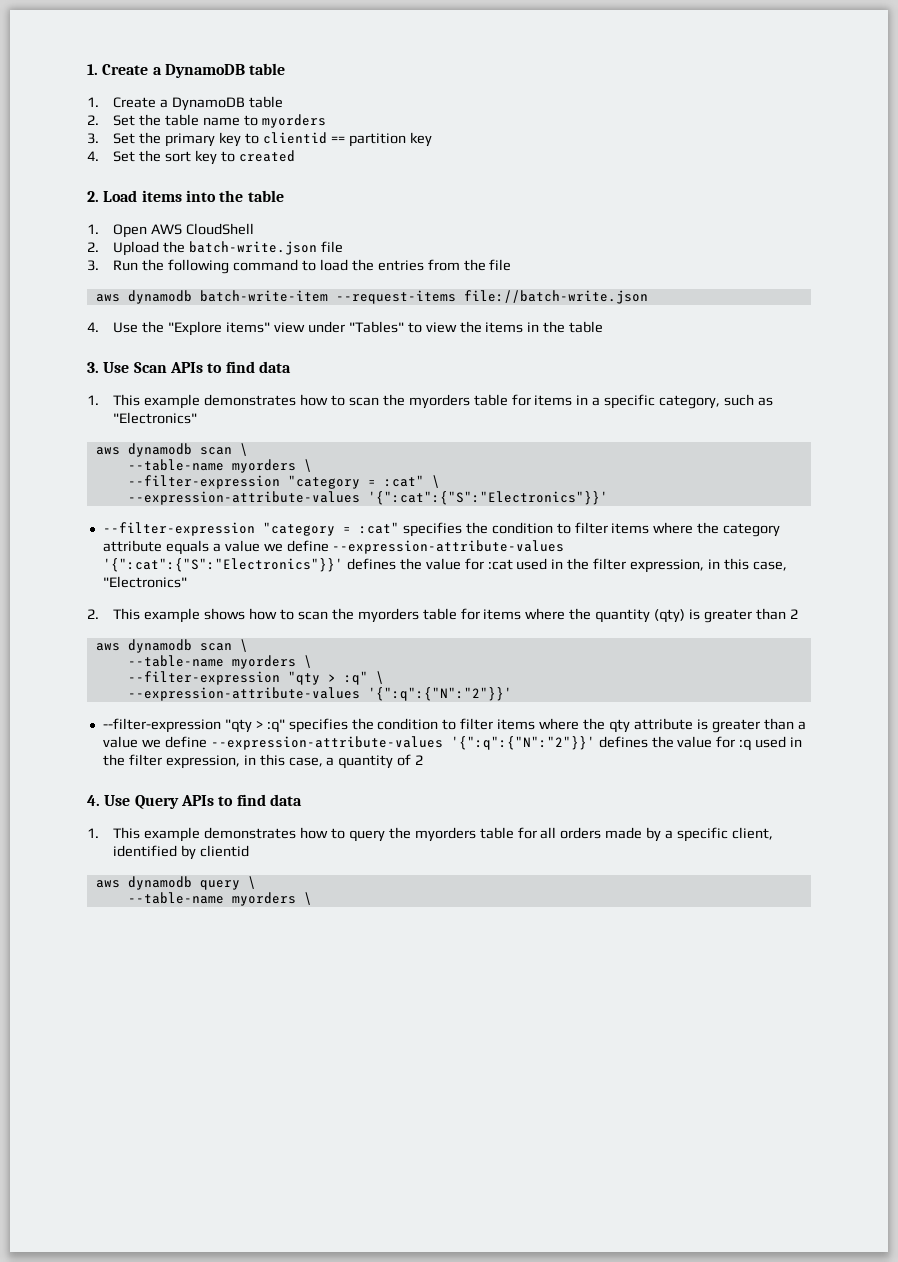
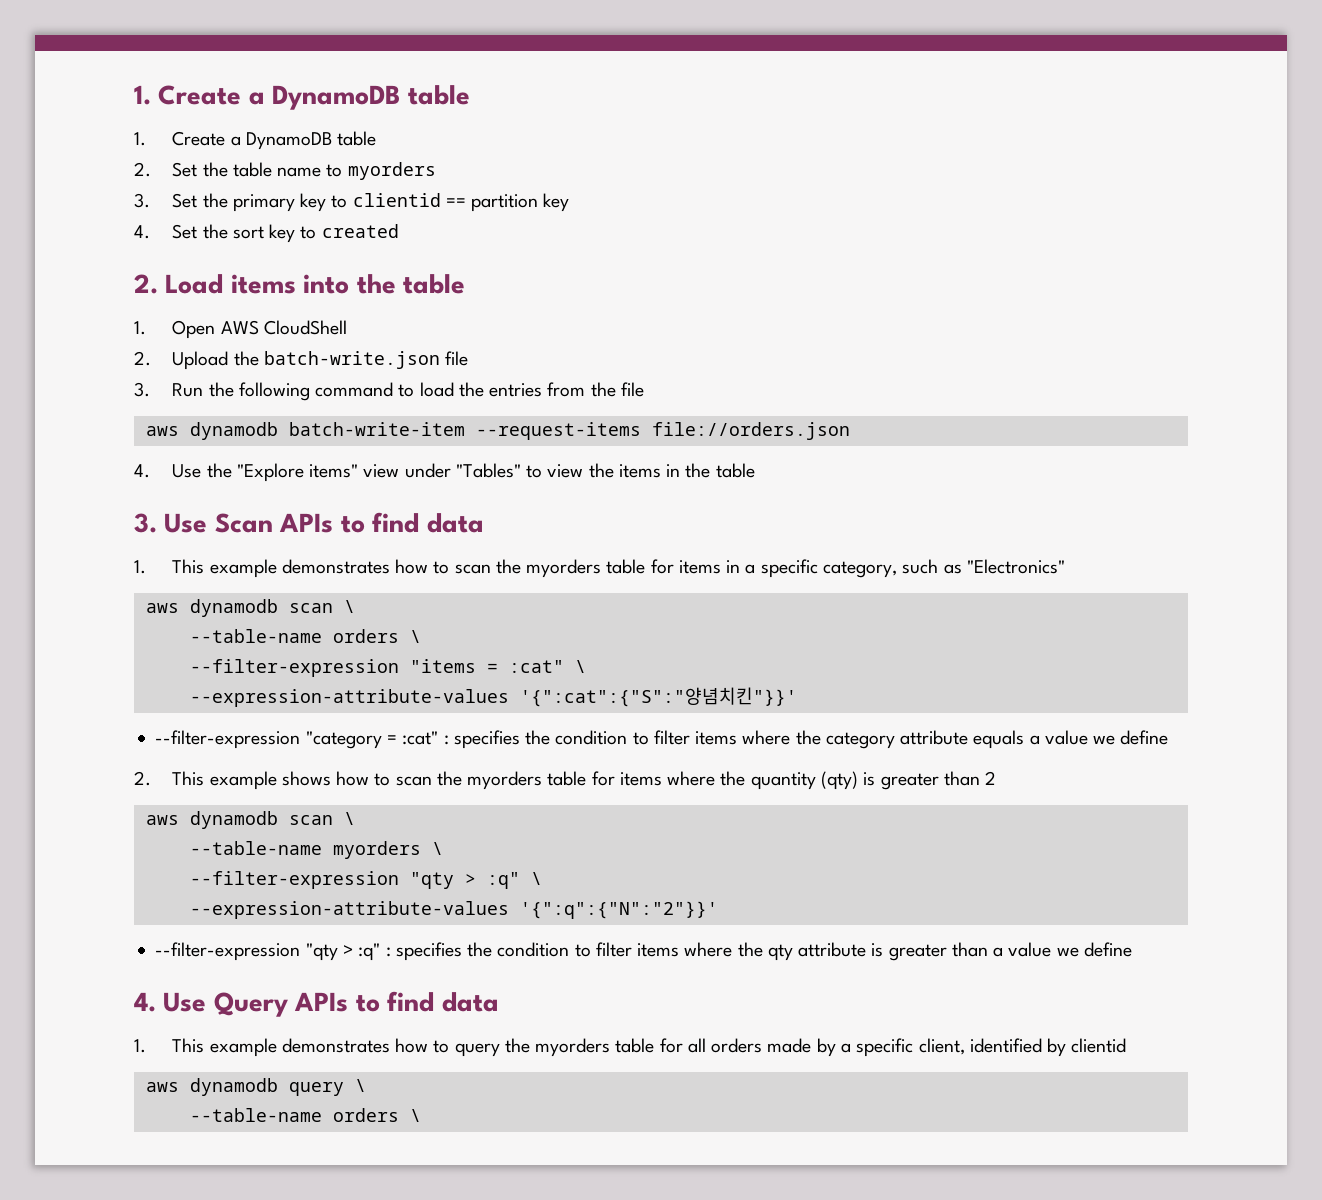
- aws dynamodb batch-write-item --request-items file://batch-write.json
+ aws dynamodb batch-write-item --request-items file://orders.json
  1. This example demonstrates how to scan the myorders table for items in a specific category, such as "Electronics"
  aws dynamodb scan \
- --table-name myorders \
- --filter-expression "category = :cat" \
- --expression-attribute-values '{":cat":{"S":"Electronics"}}'
- --filter-expression "category = :cat" specifies the condition to filter items where the category attribute equals a value we define --expression-attribute-values '{":cat":{"S":"Electronics"}}' defines the value for :cat used in the filter expression, in this case, "Electronics"
+ --table-name orders \
+ --filter-expression "items = :cat" \
+ --expression-attribute-values '{":cat":{"S":"양념치킨"}}'
+ --filter-expression "category = :cat" : specifies the condition to filter items where the category attribute equals a value we define
- --filter-expression "qty > :q" specifies the condition to filter items where the qty attribute is greater than a value we define --expression-attribute-values '{":q":{"N":"2"}}' defines the value for :q used in the filter expression, in this case, a quantity of 2
+ --filter-expression "qty > :q" : specifies the condition to filter items where the qty attribute is greater than a value we define
  aws dynamodb query \
- --table-name myorders \
+ --table-name orders \

